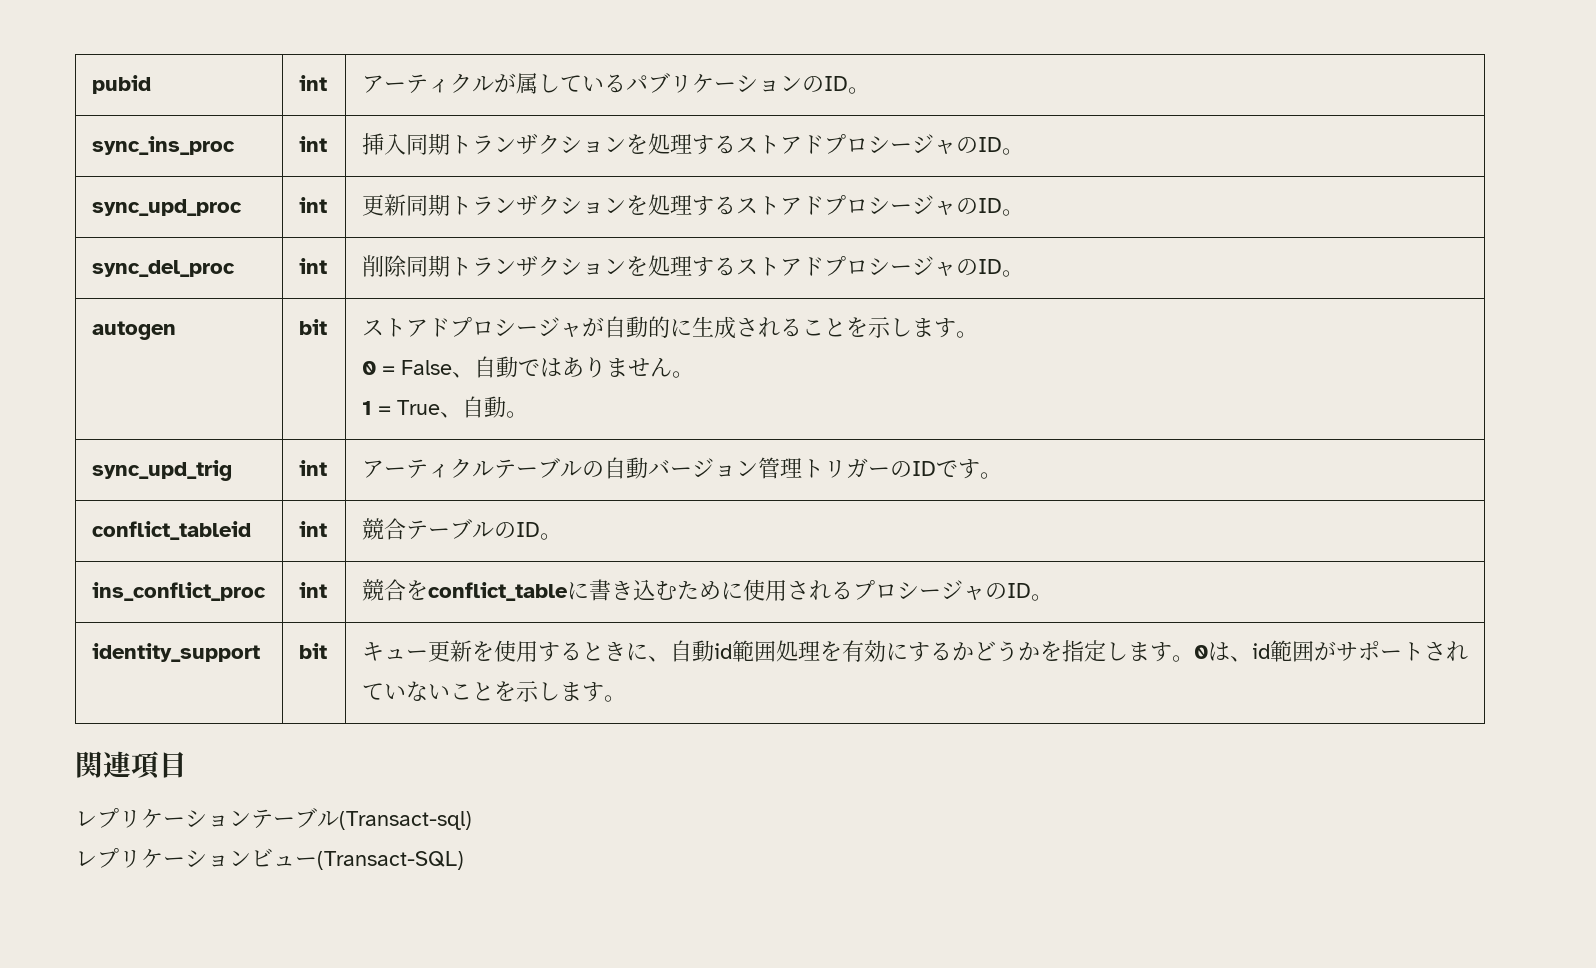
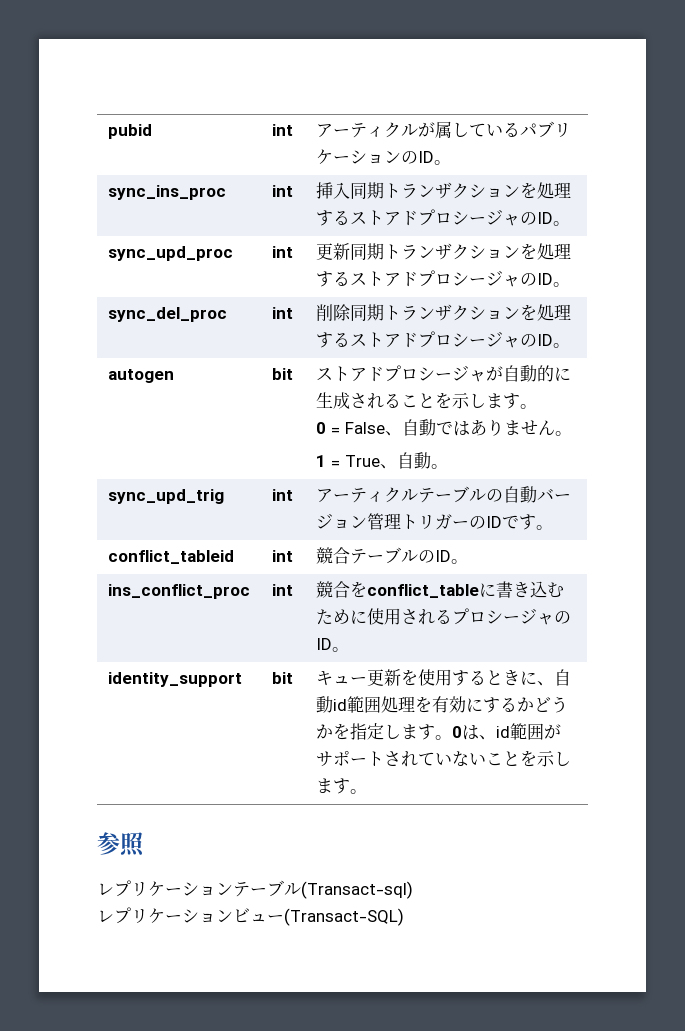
- 関連項目
+ 参照

